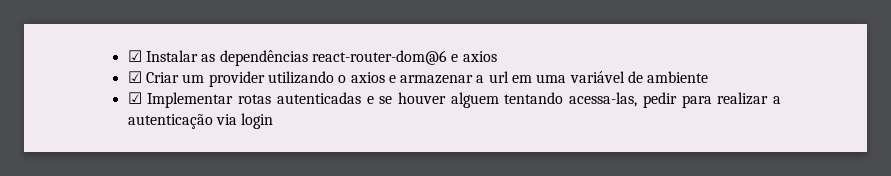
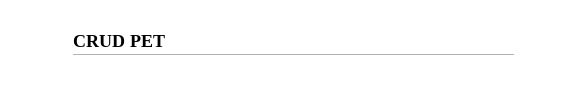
- ☑ Instalar as dependências react-router-dom@6 e axios
- ☑ Criar um provider utilizando o axios e armazenar a url em uma variável de ambiente
- ☑ Implementar rotas autenticadas e se houver alguem tentando acessa-las, pedir para realizar a autenticação via login
+ CRUD PET

